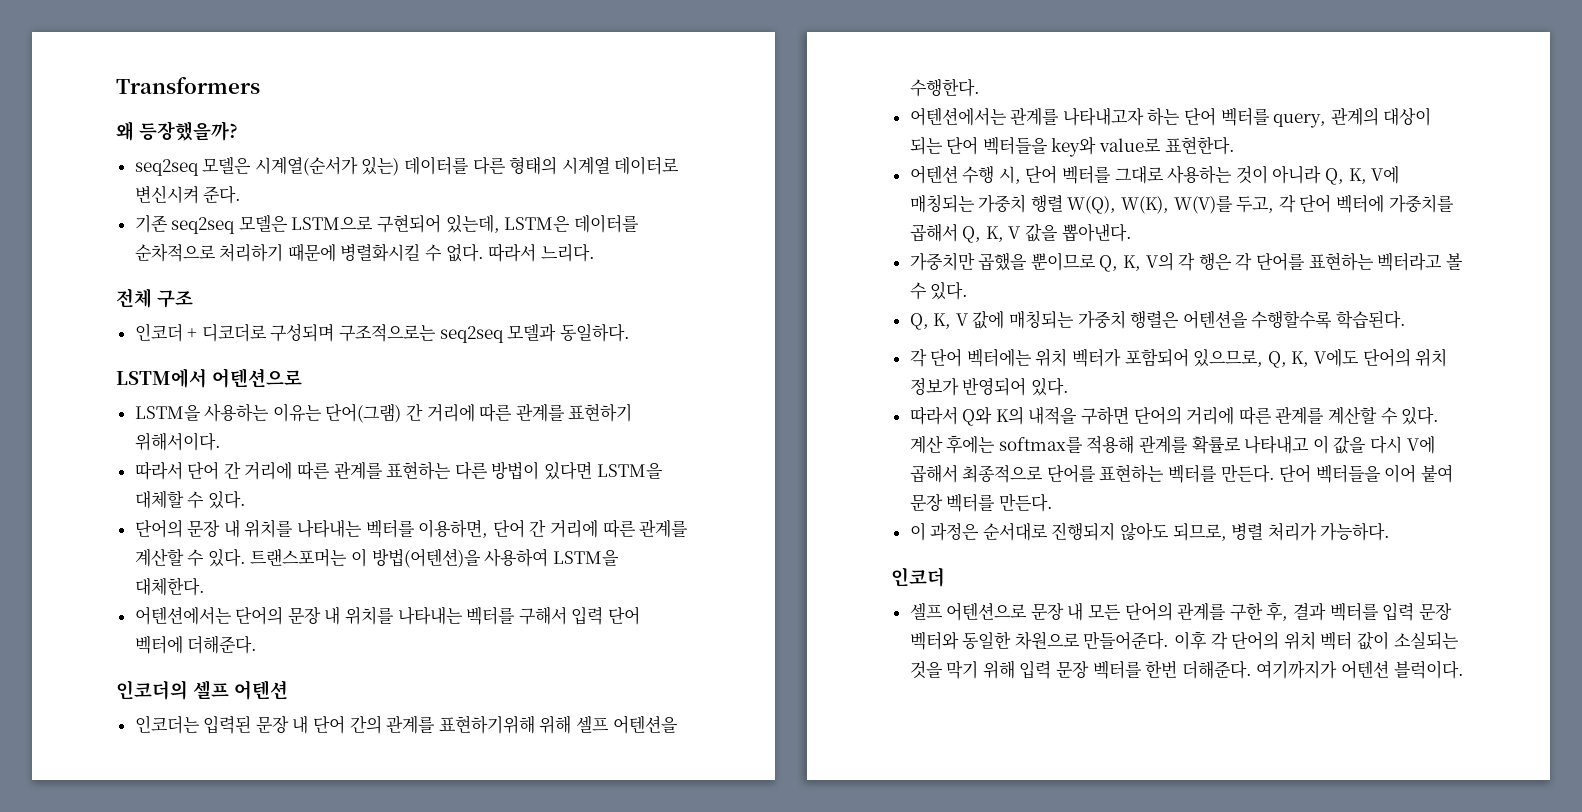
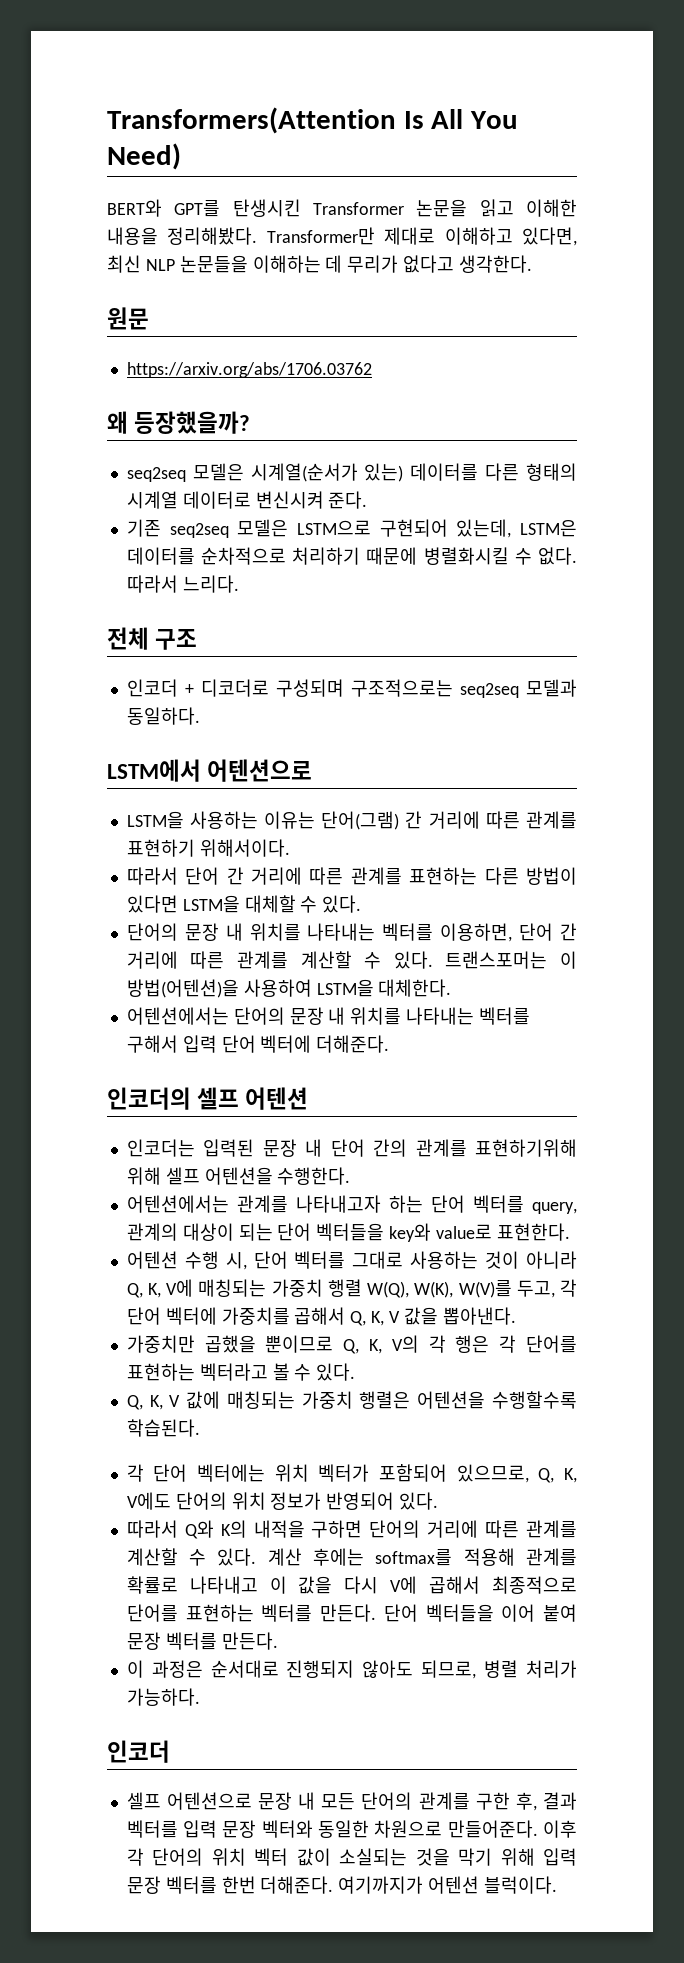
- Transformers
+ Transformers(Attention Is All You Need)
+ BERT와 GPT를 탄생시킨 Transformer 논문을 읽고 이해한 내용을 정리해봤다. Transformer만 제대로 이해하고 있다면, 최신 NLP 논문들을 이해하는 데 무리가 없다고 생각한다.
+ 원문
+ https://arxiv.org/abs/1706.03762

